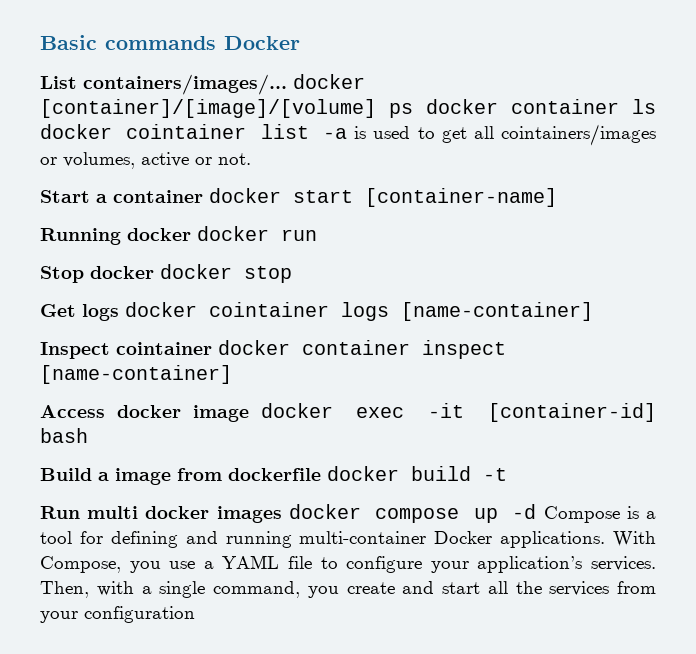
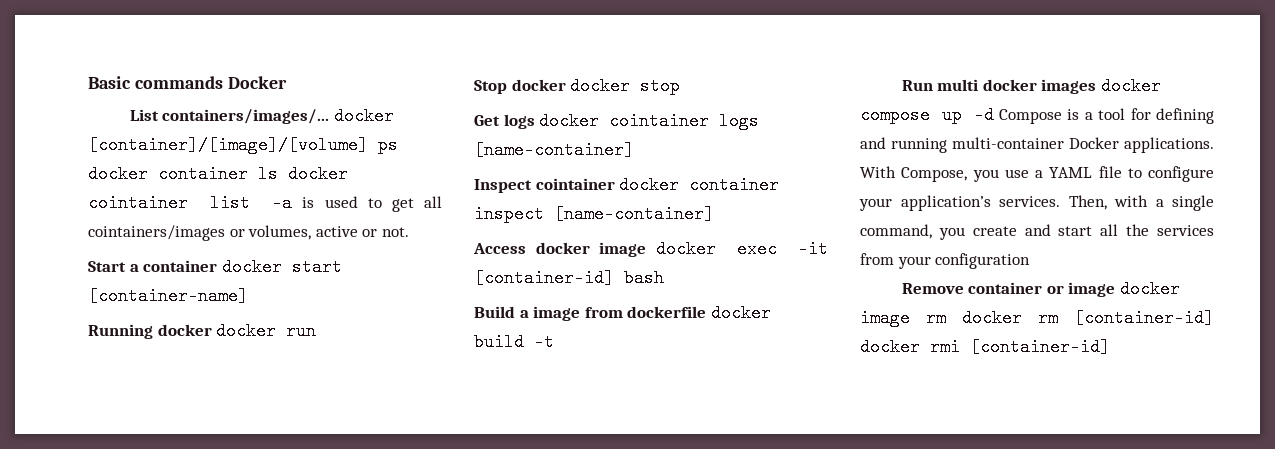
+ Remove container or image docker image rm docker rm [container-id] docker rmi [container-id]

